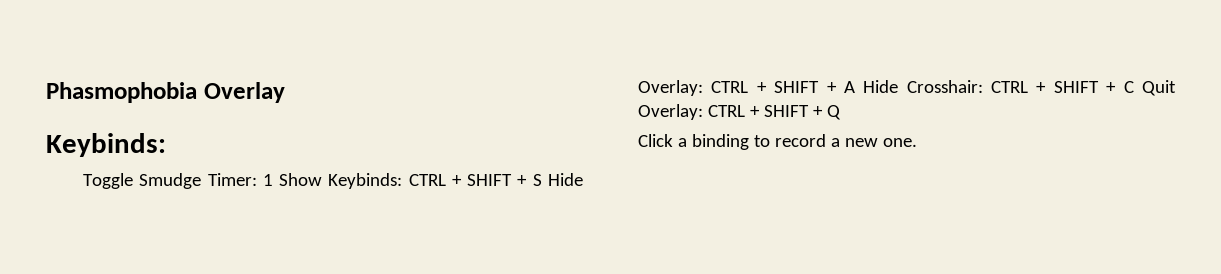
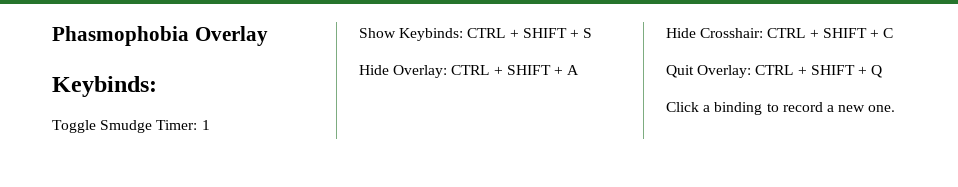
- Toggle Smudge Timer: 1 Show Keybinds: CTRL + SHIFT + S Hide Overlay: CTRL + SHIFT + A Hide Crosshair: CTRL + SHIFT + C Quit Overlay: CTRL + SHIFT + Q
+ Toggle Smudge Timer: 1
+ Show Keybinds: CTRL + SHIFT + S
+ Hide Overlay: CTRL + SHIFT + A
+ Hide Crosshair: CTRL + SHIFT + C
+ Quit Overlay: CTRL + SHIFT + Q

